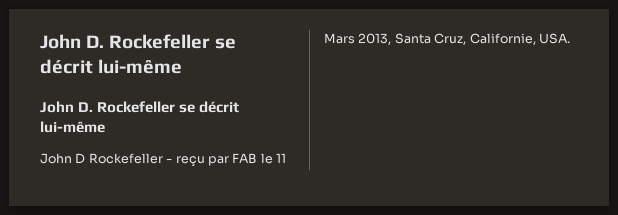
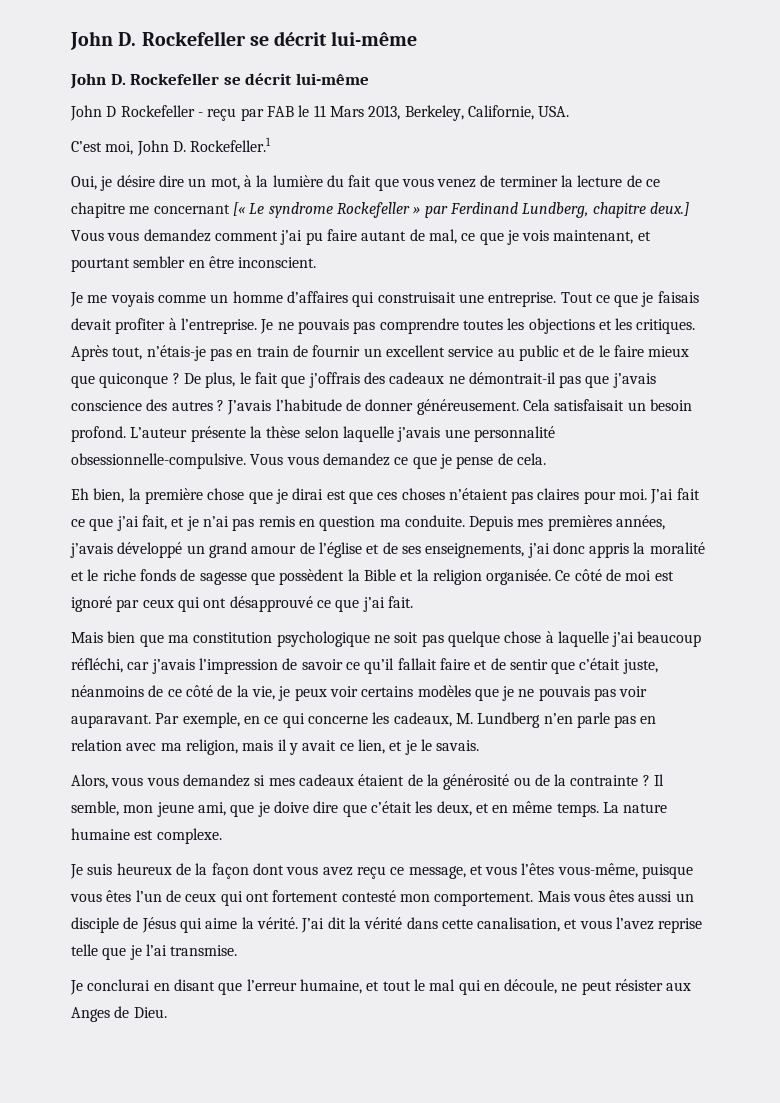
- John D Rockefeller - reçu par FAB le 11 Mars 2013, Santa Cruz, Californie, USA.
+ John D Rockefeller - reçu par FAB le 11 Mars 2013, Berkeley, Californie, USA.
+ C’est moi, John D. Rockefeller.1
+ Oui, je désire dire un mot, à la lumière du fait que vous venez de terminer la lecture de ce chapitre me concernant [« Le syndrome Rockefeller » par Ferdinand Lundberg, chapitre deux.] Vous vous demandez comment j’ai pu faire autant de mal, ce que je vois maintenant, et pourtant sembler en être inconscient.
+ Je me voyais comme un homme d’affaires qui construisait une entreprise. Tout ce que je faisais devait profiter à l’entreprise. Je ne pouvais pas comprendre toutes les objections et les critiques. Après tout, n’étais-je pas en train de fournir un excellent service au public et de le faire mieux que quiconque ? De plus, le fait que j’offrais des cadeaux ne démontrait-il pas que j’avais conscience des autres ? J’avais l’habitude de donner généreusement. Cela satisfaisait un besoin profond. L’auteur présente la thèse selon laquelle j’avais une personnalité obsessionnelle-compulsive. Vous vous demandez ce que je pense de cela.
+ Eh bien, la première chose que je dirai est que ces choses n’étaient pas claires pour moi. J’ai fait ce que j’ai fait, et je n’ai pas remis en question ma conduite. Depuis mes premières années, j’avais développé un grand amour de l’église et de ses enseignements, j’ai donc appris la moralité et le riche fonds de sagesse que possèdent la Bible et la religion organisée. Ce côté de moi est ignoré par ceux qui ont désapprouvé ce que j’ai fait.
+ Mais bien que ma constitution psychologique ne soit pas quelque chose à laquelle j’ai beaucoup réfléchi, car j’avais l’impression de savoir ce qu’il fallait faire et de sentir que c’était juste, néanmoins de ce côté de la vie, je peux voir certains modèles que je ne pouvais pas voir auparavant. Par exemple, en ce qui concerne les cadeaux, M. Lundberg n’en parle pas en relation avec ma religion, mais il y avait ce lien, et je le savais.
+ Alors, vous vous demandez si mes cadeaux étaient de la générosité ou de la contrainte ? Il semble, mon jeune ami, que je doive dire que c’était les deux, et en même temps. La nature humaine est complexe.
+ Je suis heureux de la façon dont vous avez reçu ce message, et vous l’êtes vous-même, puisque vous êtes l’un de ceux qui ont fortement contesté mon comportement. Mais vous êtes aussi un disciple de Jésus qui aime la vérité. J’ai dit la vérité dans cette canalisation, et vous l’avez reprise telle que je l’ai transmise.
+ Je conclurai en disant que l’erreur humaine, et tout le mal qui en découle, ne peut résister aux Anges de Dieu.

